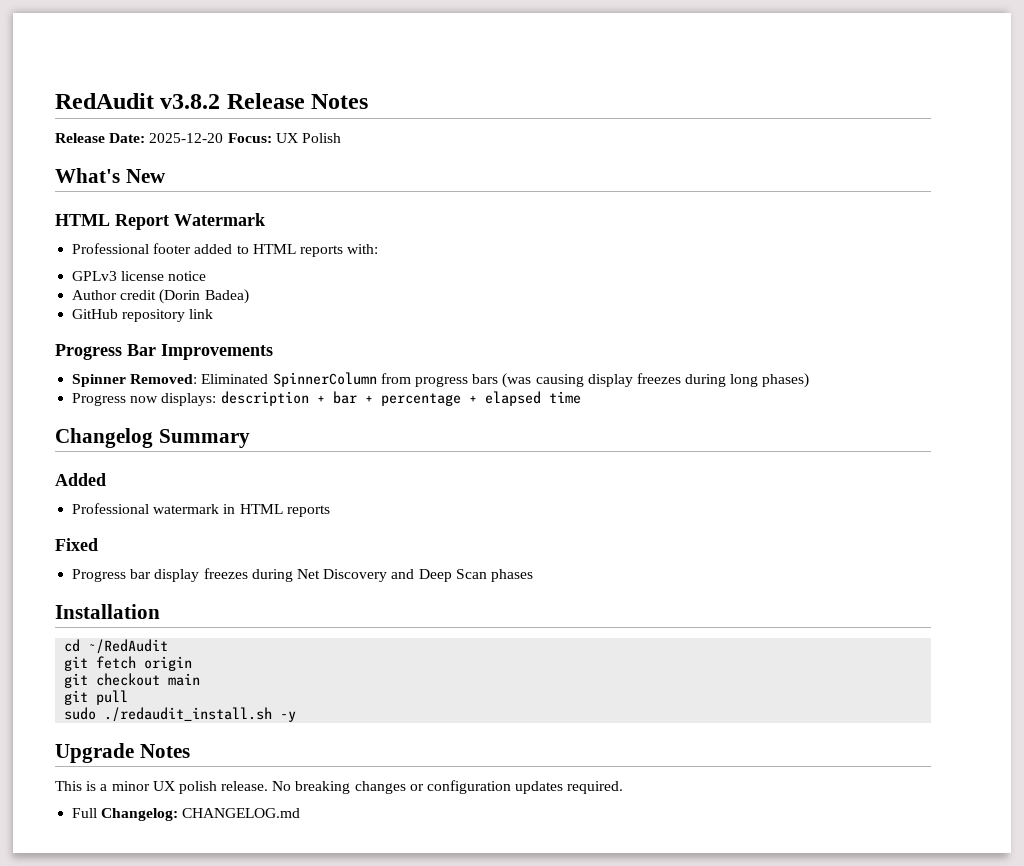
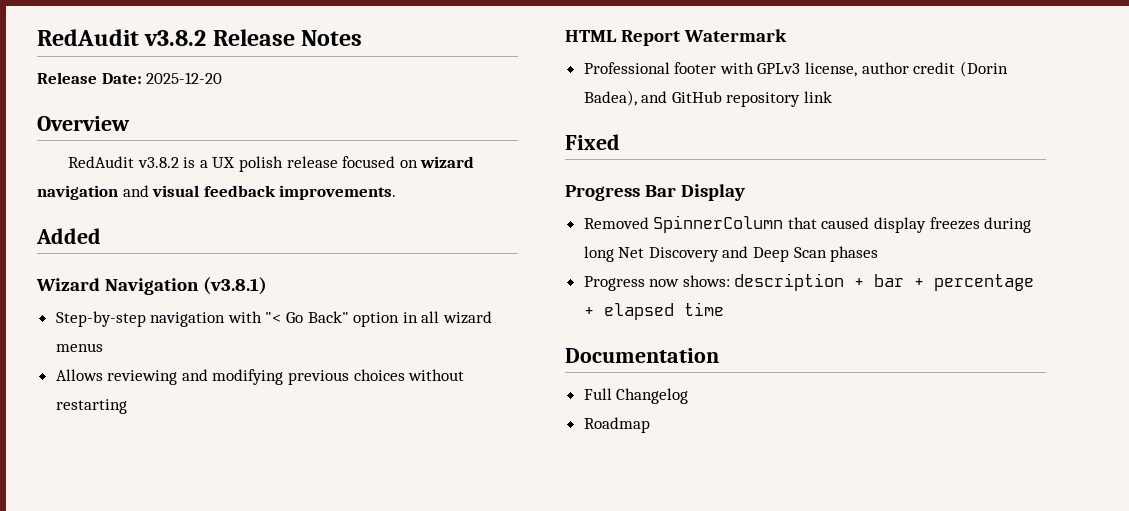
- Release Date: 2025-12-20 Focus: UX Polish
- What's New
+ Release Date: 2025-12-20
+ Overview
+ RedAudit v3.8.2 is a UX polish release focused on wizard navigation and visual feedback improvements.
+ Added
+ Wizard Navigation (v3.8.1)
+ Step-by-step navigation with "< Go Back" option in all wizard menus
+ Allows reviewing and modifying previous choices without restarting
- Professional footer added to HTML reports with:
- GPLv3 license notice
- Author credit (Dorin Badea)
- GitHub repository link
+ Professional footer with GPLv3 license, author credit (Dorin Badea), and GitHub repository link
+ Fixed
- Progress Bar Improvements
- Spinner Removed: Eliminated SpinnerColumn from progress bars (was causing display freezes during long phases)
+ Progress Bar Display
+ Removed SpinnerColumn that caused display freezes during long Net Discovery and Deep Scan phases
- Progress now displays: description + bar + percentage + elapsed time
+ Progress now shows: description + bar + percentage + elapsed time
- Changelog Summary
- Added
- Professional watermark in HTML reports
- Fixed
- Progress bar display freezes during Net Discovery and Deep Scan phases
- Installation
- cd ~/RedAudit
- git fetch origin
- git checkout main
- git pull
- sudo ./redaudit_install.sh -y
- Upgrade Notes
- This is a minor UX polish release. No breaking changes or configuration updates required.
+ Documentation
- Full Changelog: CHANGELOG.md
+ Full Changelog
+ Roadmap

